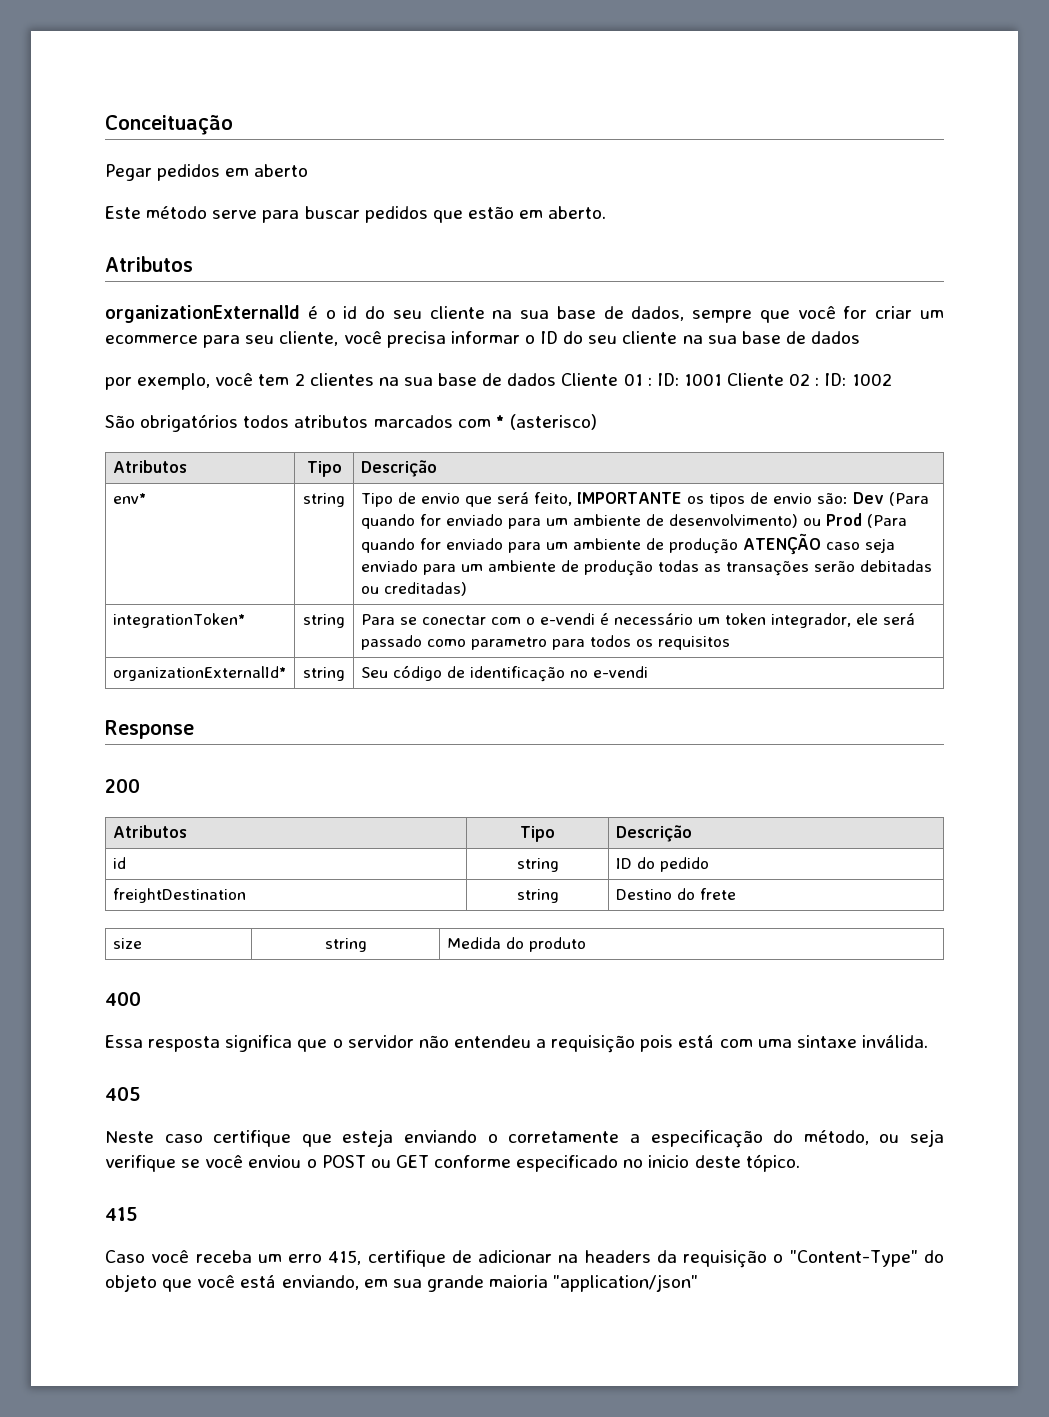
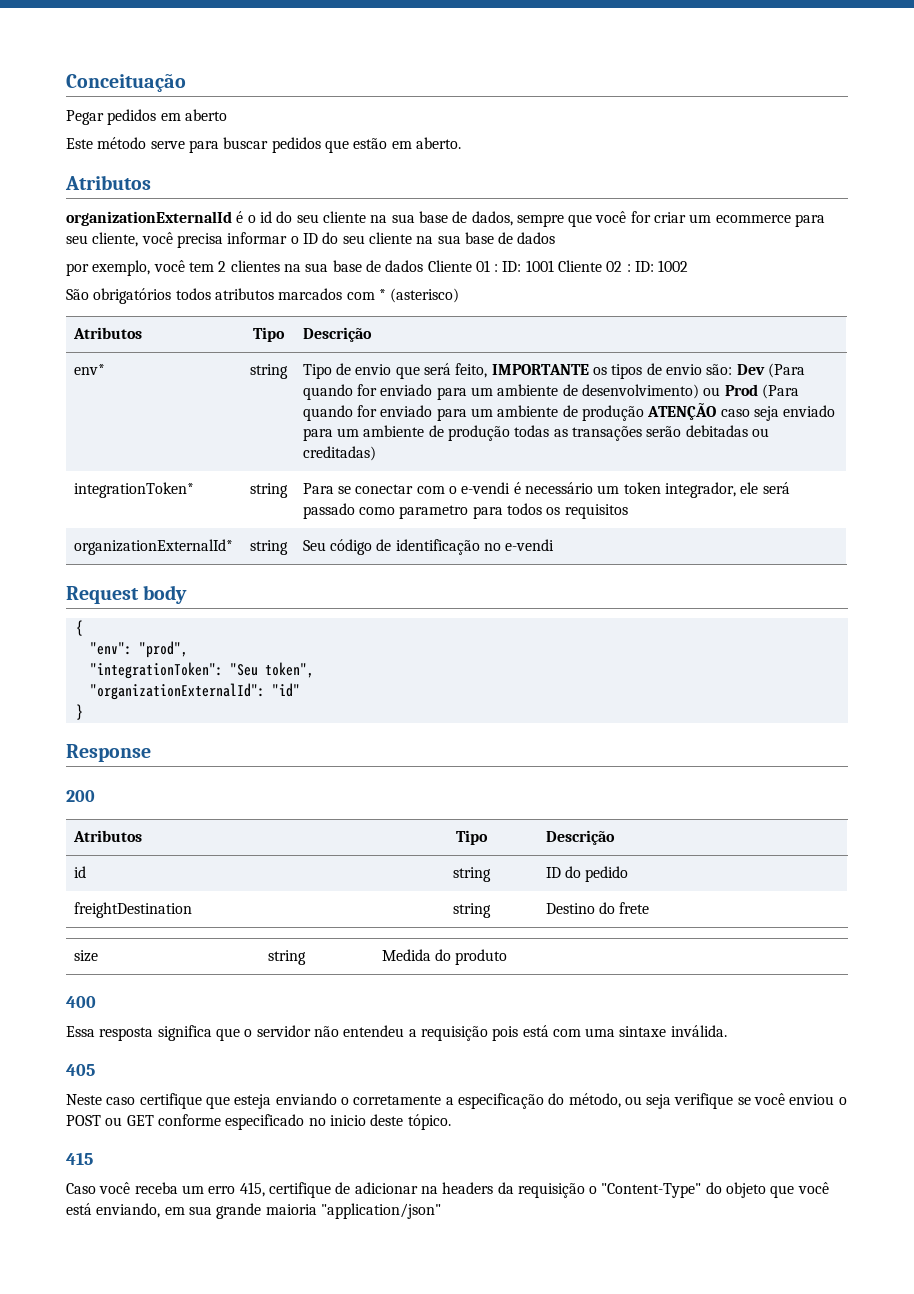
+ Request body
+ {
+ "env": "prod",
+ "integrationToken": "Seu token",
+ "organizationExternalId": "id"
+ }

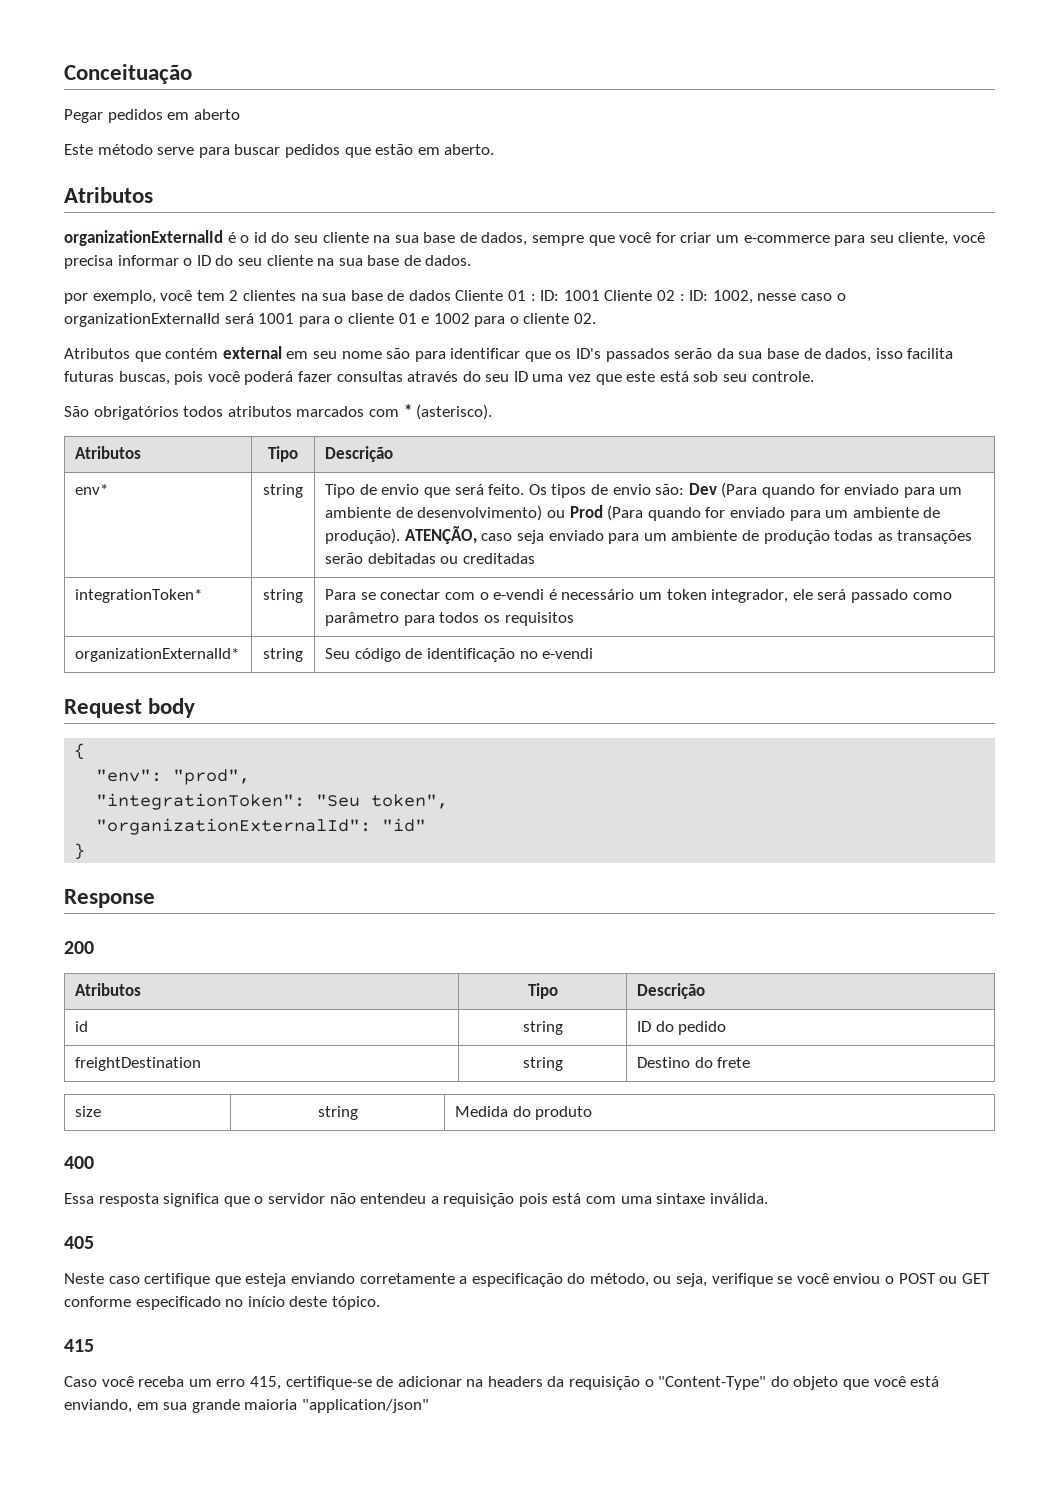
- organizationExternalId é o id do seu cliente na sua base de dados, sempre que você for criar um ecommerce para seu cliente, você precisa informar o ID do seu cliente na sua base de dados
+ organizationExternalId é o id do seu cliente na sua base de dados, sempre que você for criar um e-commerce para seu cliente, você precisa informar o ID do seu cliente na sua base de dados.
- por exemplo, você tem 2 clientes na sua base de dados Cliente 01 : ID: 1001 Cliente 02 : ID: 1002
+ por exemplo, você tem 2 clientes na sua base de dados Cliente 01 : ID: 1001 Cliente 02 : ID: 1002, nesse caso o organizationExternalId será 1001 para o cliente 01 e 1002 para o cliente 02.
+ Atributos que contém external em seu nome são para identificar que os ID's passados serão da sua base de dados, isso facilita futuras buscas, pois você poderá fazer consultas através do seu ID uma vez que este está sob seu controle.
- São obrigatórios todos atributos marcados com * (asterisco)
+ São obrigatórios todos atributos marcados com * (asterisco).
- Tipo de envio que será feito, IMPORTANTE os tipos de envio são: Dev (Para quando for enviado para um ambiente de desenvolvimento) ou Prod (Para quando for enviado para um ambiente de produção ATENÇÃO caso seja enviado para um ambiente de produção todas as transações serão debitadas ou creditadas)
+ Tipo de envio que será feito. Os tipos de envio são: Dev (Para quando for enviado para um ambiente de desenvolvimento) ou Prod (Para quando for enviado para um ambiente de produção). ATENÇÃO, caso seja enviado para um ambiente de produção todas as transações serão debitadas ou creditadas
- integrationToken* | string | Para se conectar com o e-vendi é necessário um token integrador, ele será passado como parametro para todos os requisitos
+ integrationToken* | string | Para se conectar com o e-vendi é necessário um token integrador, ele será passado como parâmetro para todos os requisitos
- Neste caso certifique que esteja enviando o corretamente a especificação do método, ou seja verifique se você enviou o POST ou GET conforme especificado no inicio deste tópico.
+ Neste caso certifique que esteja enviando corretamente a especificação do método, ou seja, verifique se você enviou o POST ou GET conforme especificado no início deste tópico.
- Caso você receba um erro 415, certifique de adicionar na headers da requisição o "Content-Type" do objeto que você está enviando, em sua grande maioria "application/json"
+ Caso você receba um erro 415, certifique-se de adicionar na headers da requisição o "Content-Type" do objeto que você está enviando, em sua grande maioria "application/json"

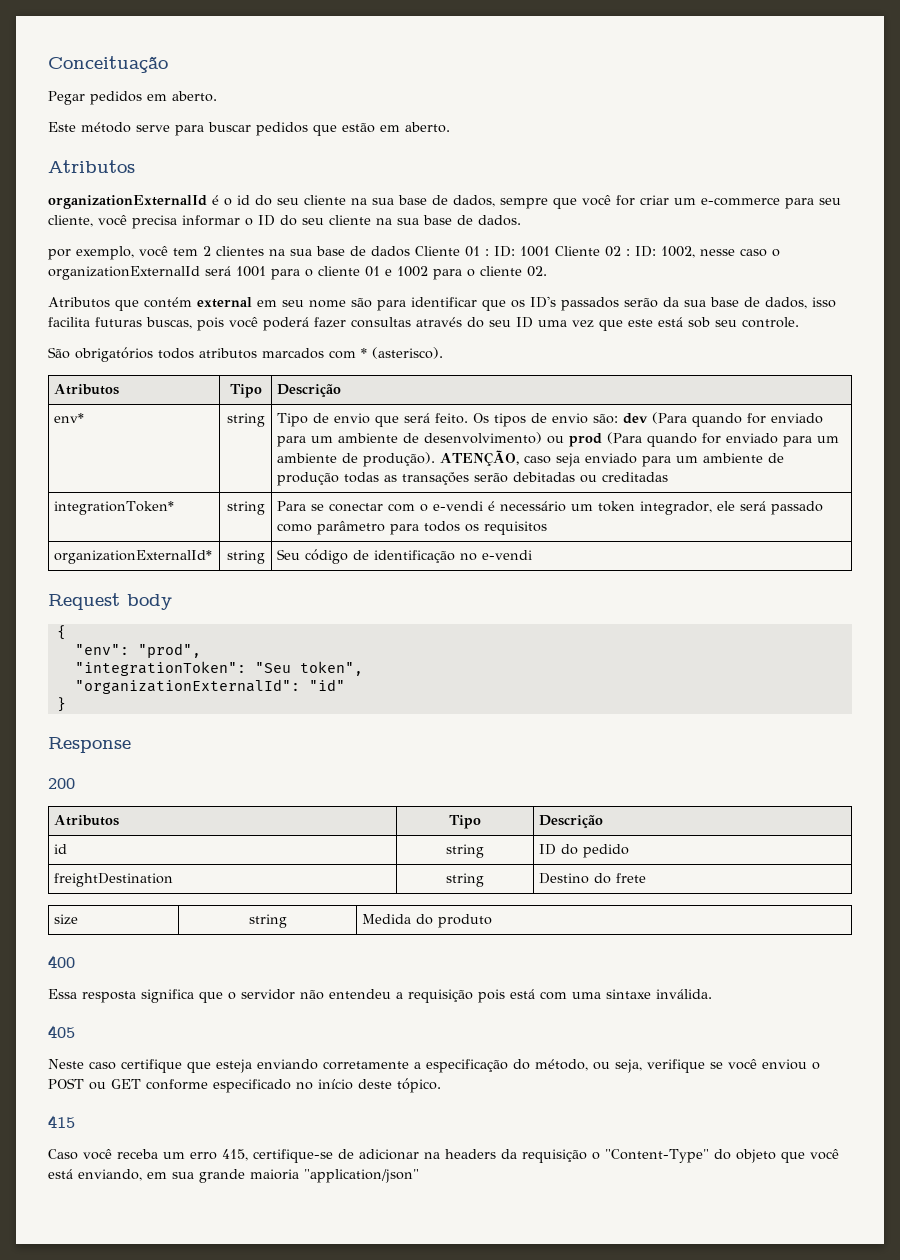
- Pegar pedidos em aberto
+ Pegar pedidos em aberto.
- Os tipos de envio são: Dev (Para quando for enviado para um ambiente de desenvolvimento) ou Prod (Para quando for enviado para um ambiente de produção).
+ Os tipos de envio são: dev (Para quando for enviado para um ambiente de desenvolvimento) ou prod (Para quando for enviado para um ambiente de produção).

